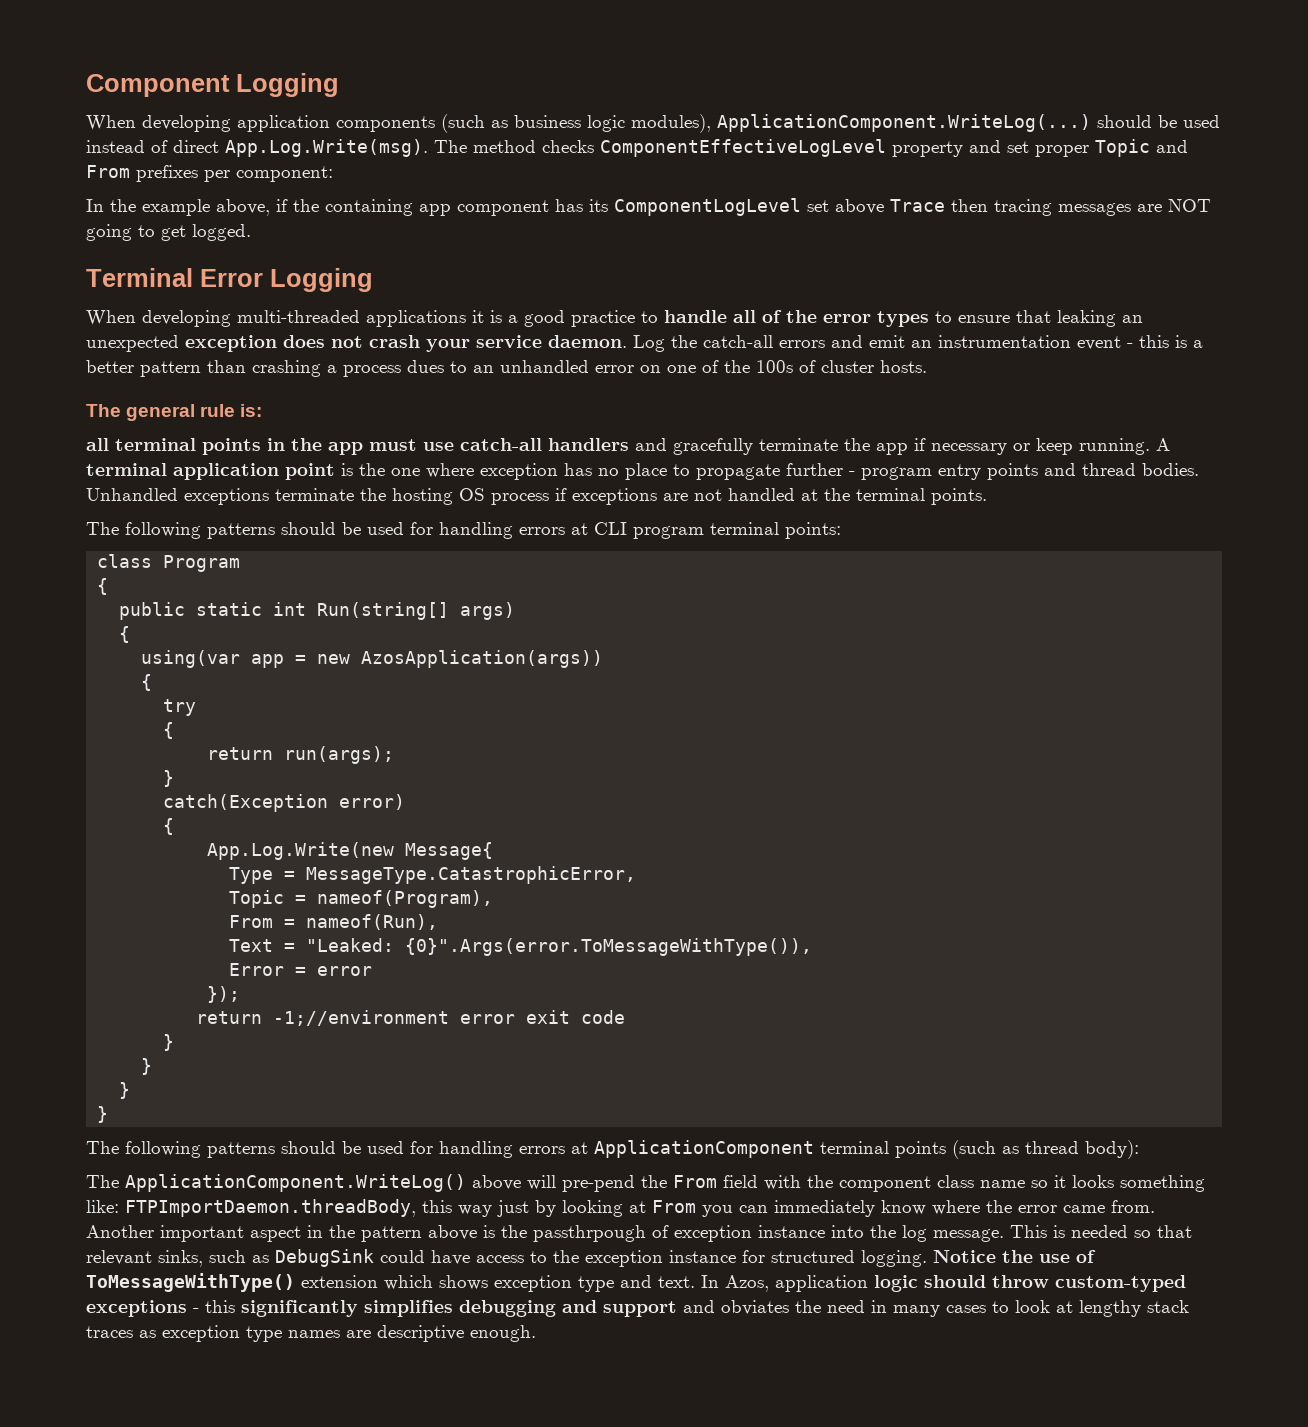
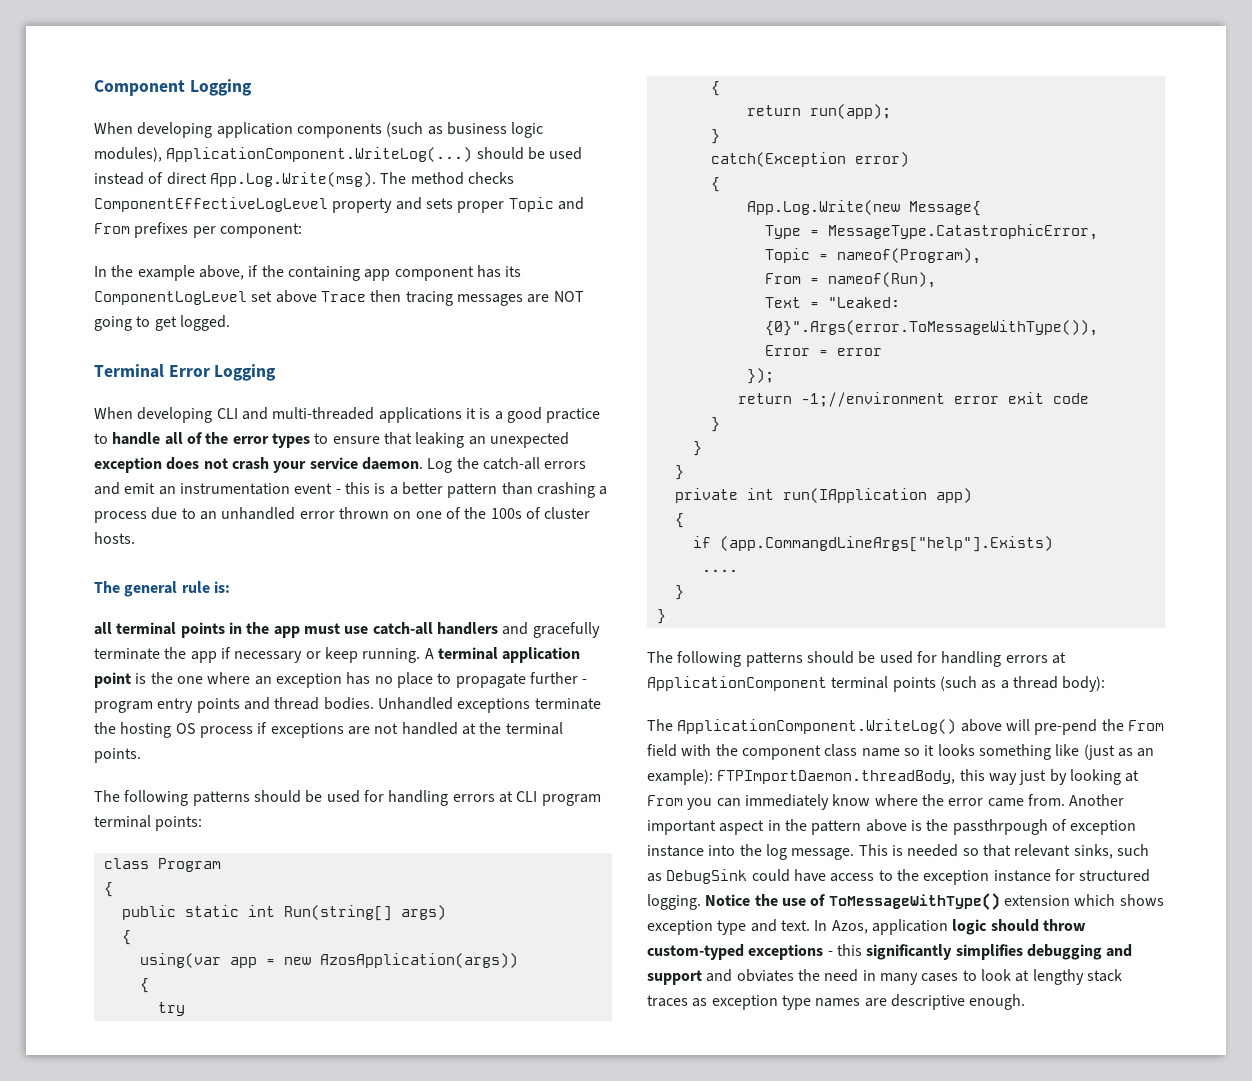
- When developing application components (such as business logic modules), ApplicationComponent.WriteLog(...) should be used instead of direct App.Log.Write(msg). The method checks ComponentEffectiveLogLevel property and set proper Topic and From prefixes per component:
+ When developing application components (such as business logic modules), ApplicationComponent.WriteLog(...) should be used instead of direct App.Log.Write(msg). The method checks ComponentEffectiveLogLevel property and sets proper Topic and From prefixes per component:
- When developing multi-threaded applications it is a good practice to handle all of the error types to ensure that leaking an unexpected exception does not crash your service daemon.
+ When developing CLI and multi-threaded applications it is a good practice to handle all of the error types to ensure that leaking an unexpected exception does not crash your service daemon.
- Log the catch-all errors and emit an instrumentation event - this is a better pattern than crashing a process dues to an unhandled error on one of the 100s of cluster hosts.
+ Log the catch-all errors and emit an instrumentation event - this is a better pattern than crashing a process due to an unhandled error thrown on one of the 100s of cluster hosts.
- A terminal application point is the one where exception has no place to propagate further - program entry points and thread bodies.
+ A terminal application point is the one where an exception has no place to propagate further - program entry points and thread bodies.
- return run(args);
+ return run(app);
+ private int run(IApplication app)
+ {
+ if (app.CommangdLineArgs["help"].Exists)
+ ....
+ }
- The following patterns should be used for handling errors at ApplicationComponent terminal points (such as thread body):
+ The following patterns should be used for handling errors at ApplicationComponent terminal points (such as a thread body):
- The ApplicationComponent.WriteLog() above will pre-pend the From field with the component class name so it looks something like: FTPImportDaemon.threadBody, this way just by looking at From you can immediately know where the error came from.
+ The ApplicationComponent.WriteLog() above will pre-pend the From field with the component class name so it looks something like (just as an example): FTPImportDaemon.threadBody, this way just by looking at From you can immediately know where the error came from.

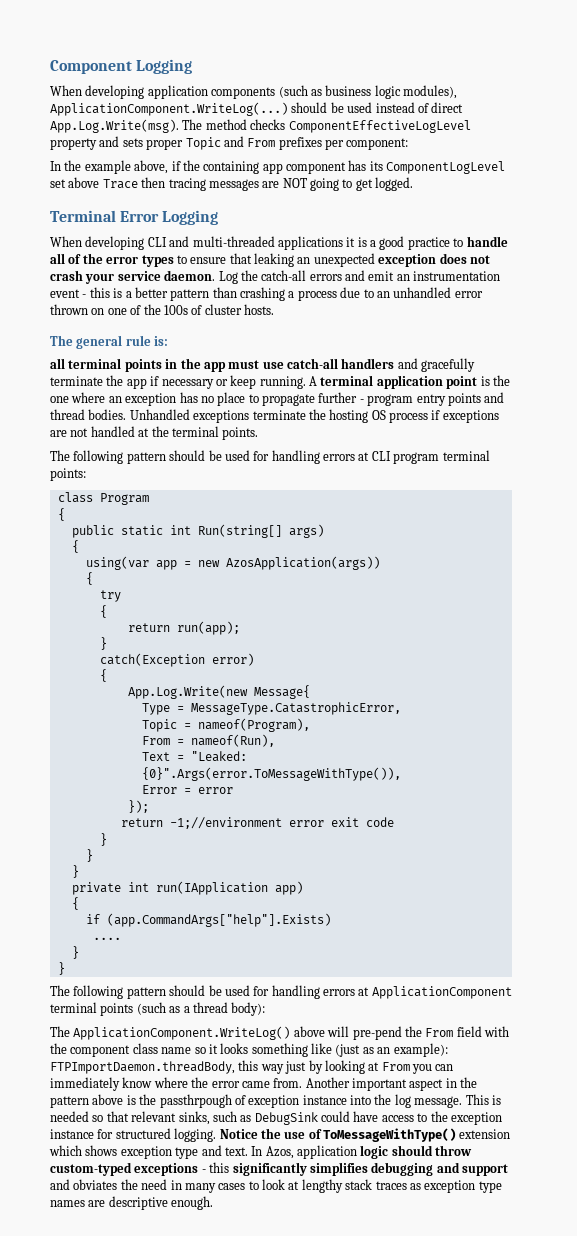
- The following patterns should be used for handling errors at CLI program terminal points:
+ The following pattern should be used for handling errors at CLI program terminal points:
- if (app.CommangdLineArgs["help"].Exists)
+ if (app.CommandArgs["help"].Exists)
- The following patterns should be used for handling errors at ApplicationComponent terminal points (such as a thread body):
+ The following pattern should be used for handling errors at ApplicationComponent terminal points (such as a thread body):

